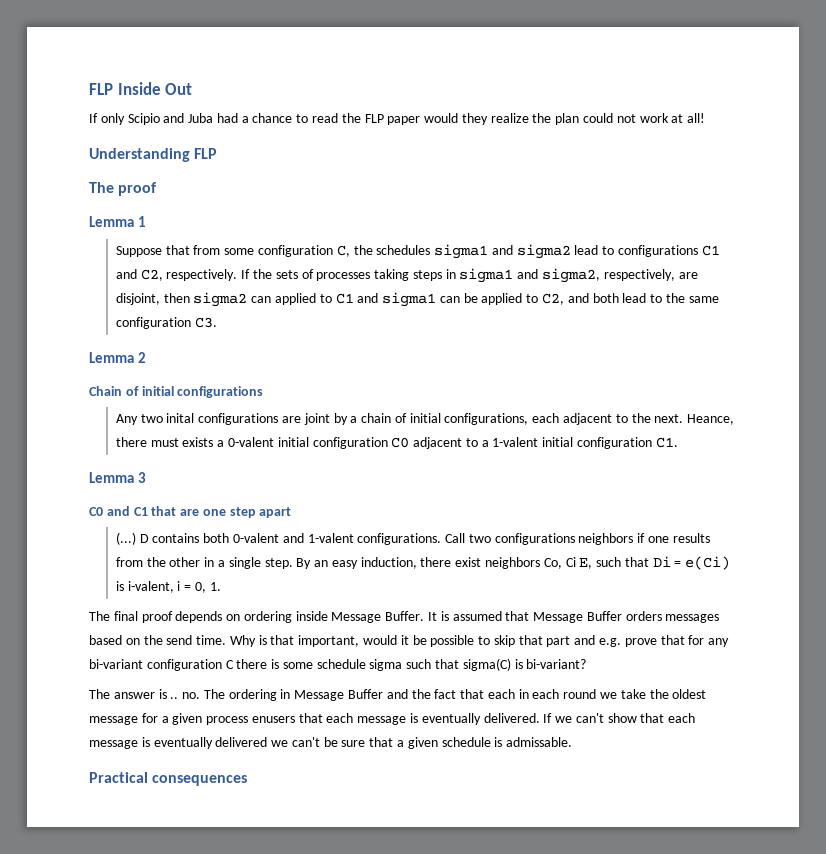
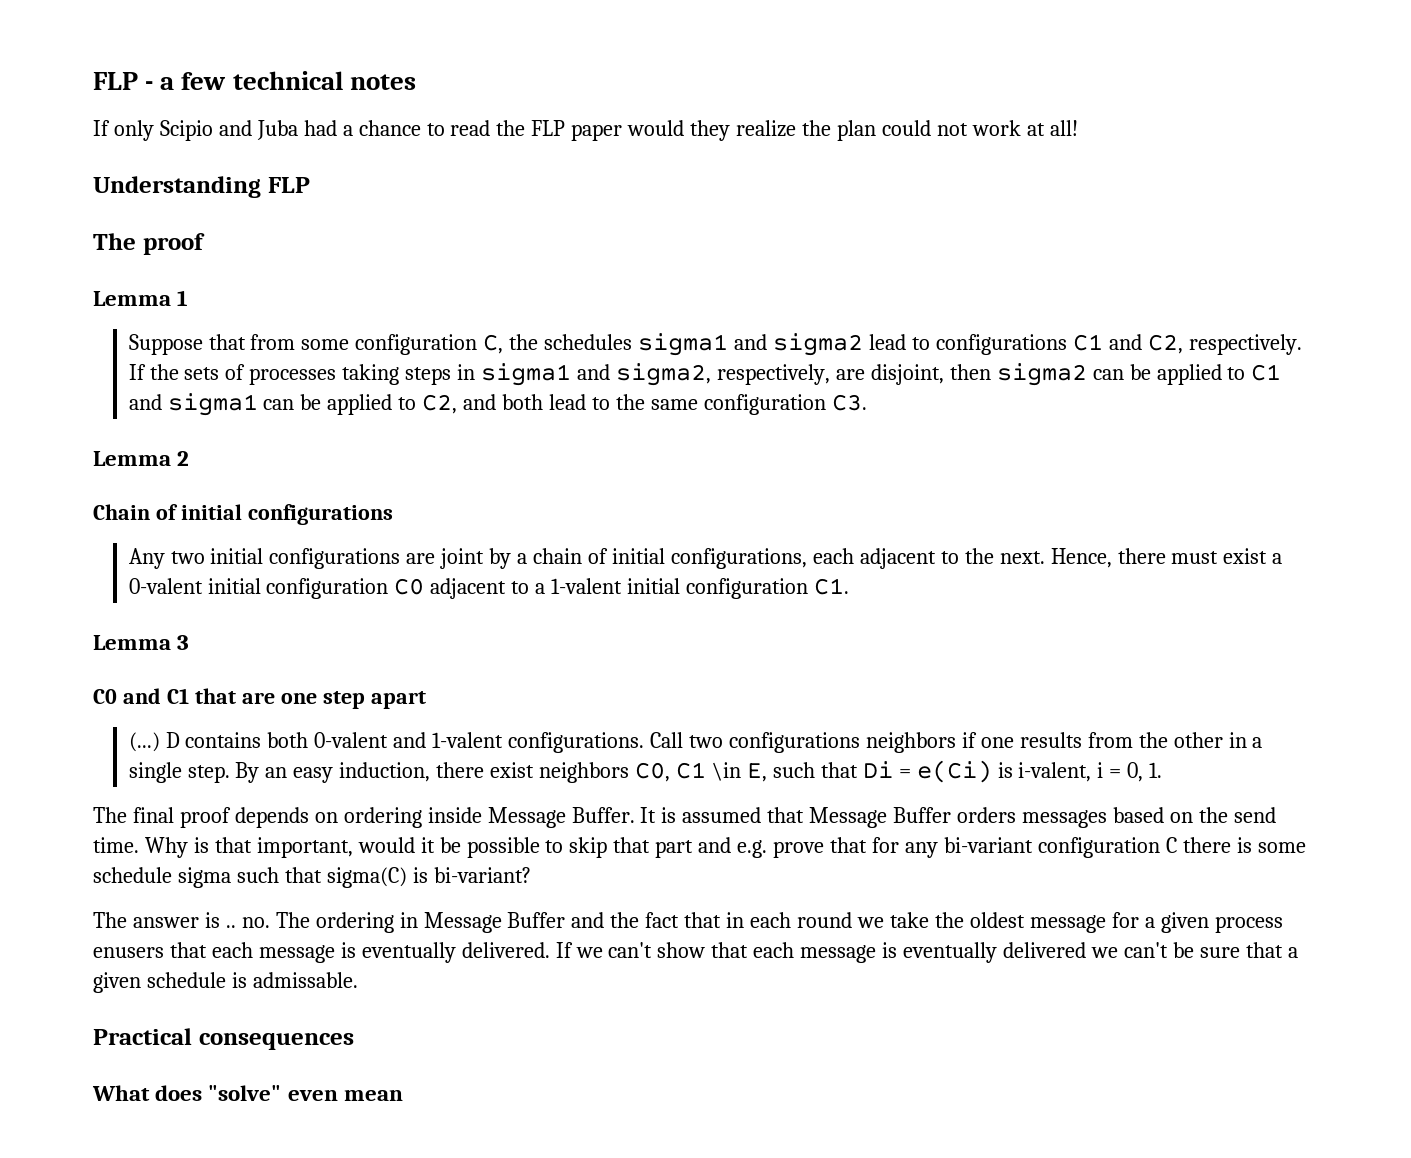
- FLP Inside Out
+ FLP - a few technical notes
- If the sets of processes taking steps in sigma1 and sigma2, respectively, are disjoint, then sigma2 can applied to C1 and sigma1 can be applied to C2, and both lead to the same configuration C3.
+ If the sets of processes taking steps in sigma1 and sigma2, respectively, are disjoint, then sigma2 can be applied to C1 and sigma1 can be applied to C2, and both lead to the same configuration C3.
- Any two inital configurations are joint by a chain of initial configurations, each adjacent to the next.
+ Any two initial configurations are joint by a chain of initial configurations, each adjacent to the next.
- Heance, there must exists a 0-valent initial configuration C0 adjacent to a 1-valent initial configuration C1.
+ Hence, there must exist a 0-valent initial configuration C0 adjacent to a 1-valent initial configuration C1.
- By an easy induction, there exist neighbors Co, Ci E, such that Di = e(Ci) is i-valent, i = 0, 1.
+ By an easy induction, there exist neighbors C0, C1 \in E, such that Di = e(Ci) is i-valent, i = 0, 1.
- The answer is .. no. The ordering in Message Buffer and the fact that each in each round we take the oldest message for a given process enusers that each message is eventually delivered.
+ The answer is .. no. The ordering in Message Buffer and the fact that in each round we take the oldest message for a given process enusers that each message is eventually delivered.
+ What does "solve" even mean

